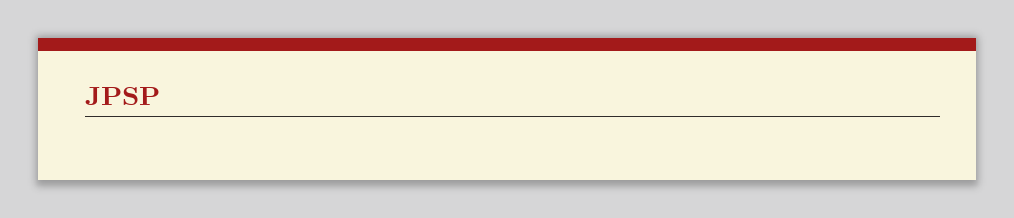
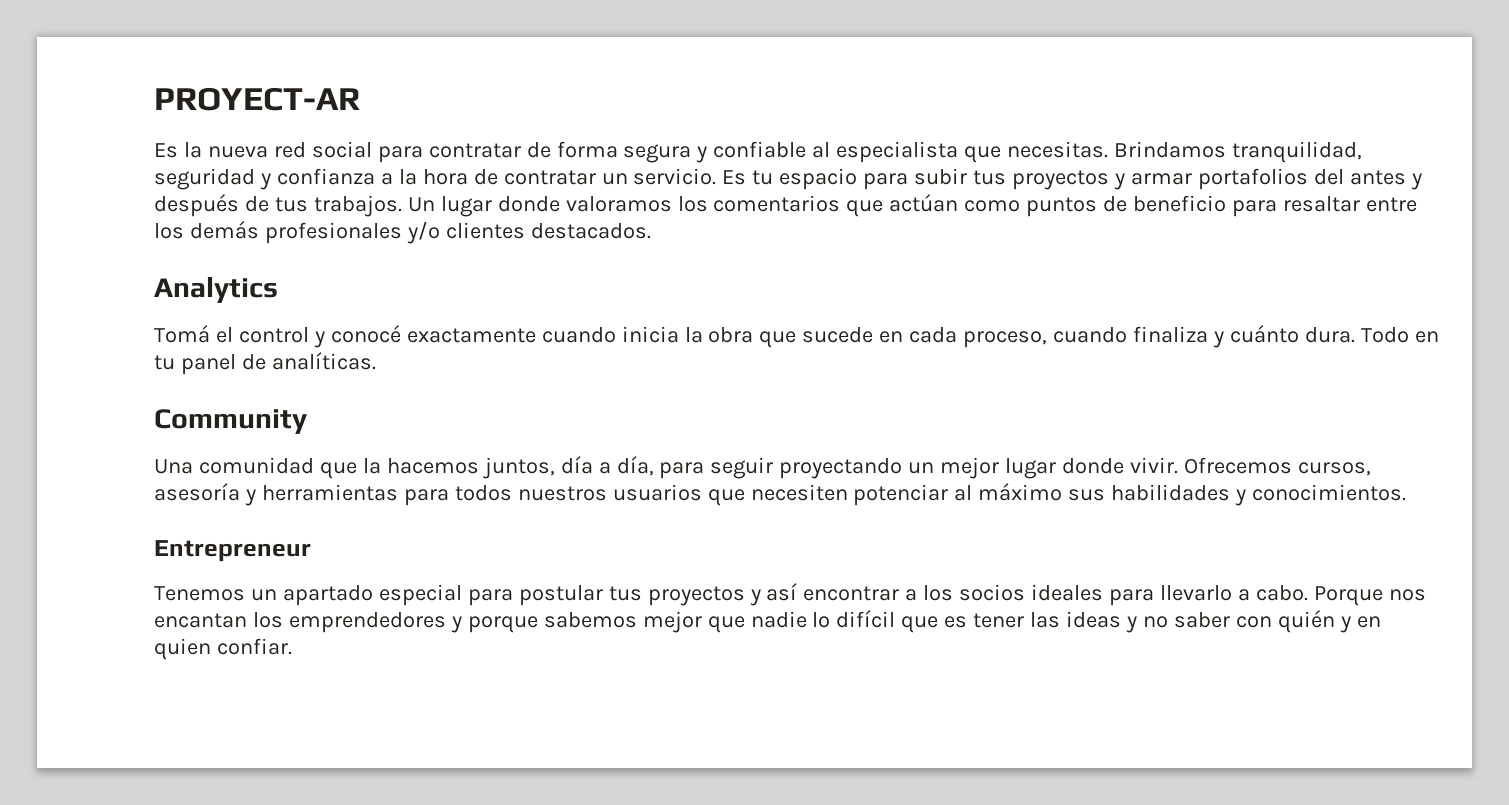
- JPSP
+ PROYECT-AR
+ Es la nueva red social para contratar de forma segura y confiable al especialista que necesitas. Brindamos tranquilidad, seguridad y confianza a la hora de contratar un servicio. Es tu espacio para subir tus proyectos y armar portafolios del antes y después de tus trabajos. Un lugar donde valoramos los comentarios que actúan como puntos de beneficio para resaltar entre los demás profesionales y/o clientes destacados.
+ Analytics
+ Tomá el control y conocé exactamente cuando inicia la obra que sucede en cada proceso, cuando finaliza y cuánto dura. Todo en tu panel de analíticas.
+ Community
+ Una comunidad que la hacemos juntos, día a día, para seguir proyectando un mejor lugar donde vivir. Ofrecemos cursos, asesoría y herramientas para todos nuestros usuarios que necesiten potenciar al máximo sus habilidades y conocimientos.
+ Entrepreneur
+ Tenemos un apartado especial para postular tus proyectos y así encontrar a los socios ideales para llevarlo a cabo. Porque nos encantan los emprendedores y porque sabemos mejor que nadie lo difícil que es tener las ideas y no saber con quién y en quien confiar.

